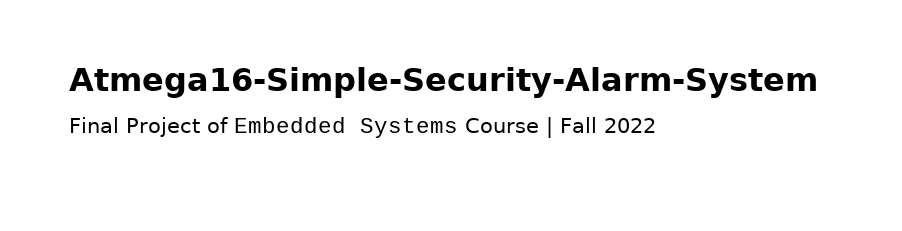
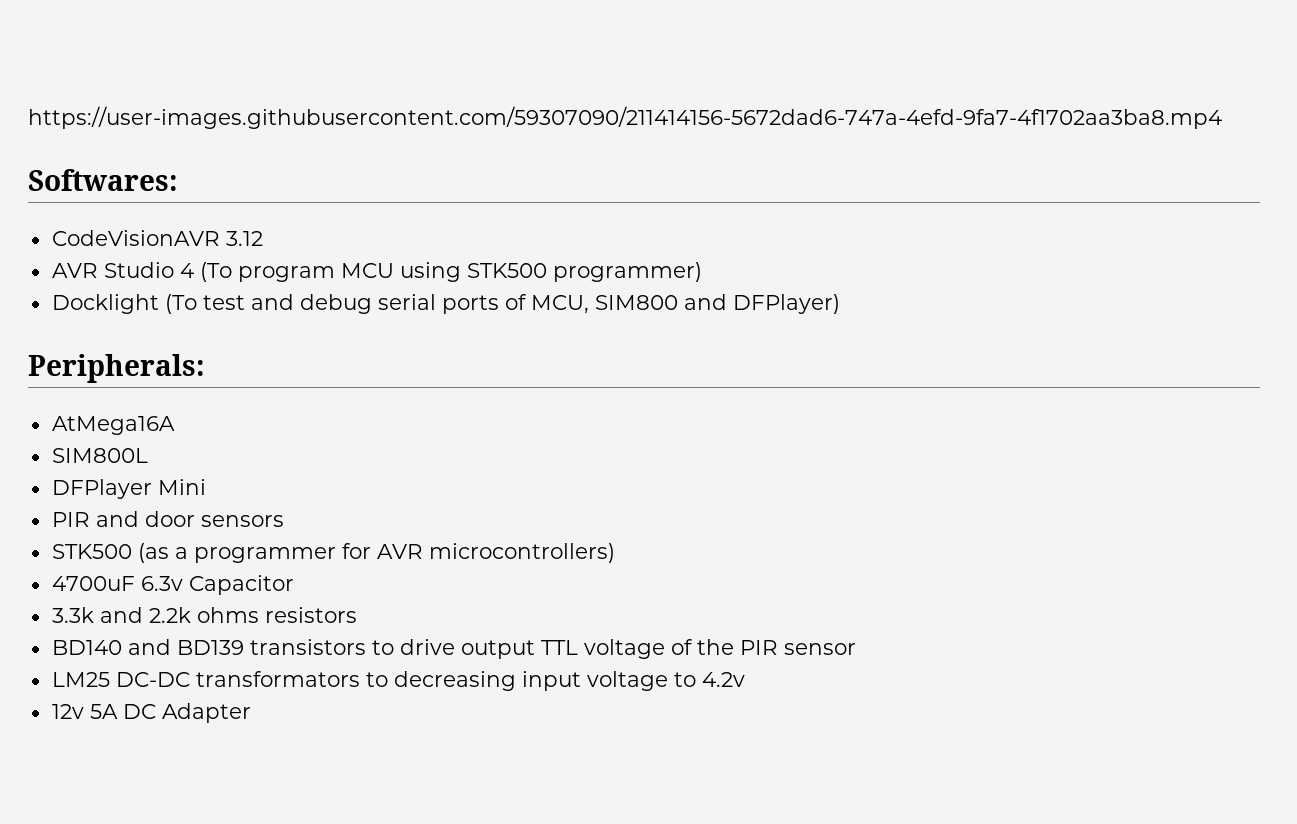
- Atmega16-Simple-Security-Alarm-System
- Final Project of Embedded Systems Course | Fall 2022
+ https://user-images.githubusercontent.com/59307090/211414156-5672dad6-747a-4efd-9fa7-4f1702aa3ba8.mp4
+ Softwares:
+ CodeVisionAVR 3.12
+ AVR Studio 4 (To program MCU using STK500 programmer)
+ Docklight (To test and debug serial ports of MCU, SIM800 and DFPlayer)
+ Peripherals:
+ AtMega16A
+ SIM800L
+ DFPlayer Mini
+ PIR and door sensors
+ STK500 (as a programmer for AVR microcontrollers)
+ 4700uF 6.3v Capacitor
+ 3.3k and 2.2k ohms resistors
+ BD140 and BD139 transistors to drive output TTL voltage of the PIR sensor
+ LM25 DC-DC transformators to decreasing input voltage to 4.2v
+ 12v 5A DC Adapter

